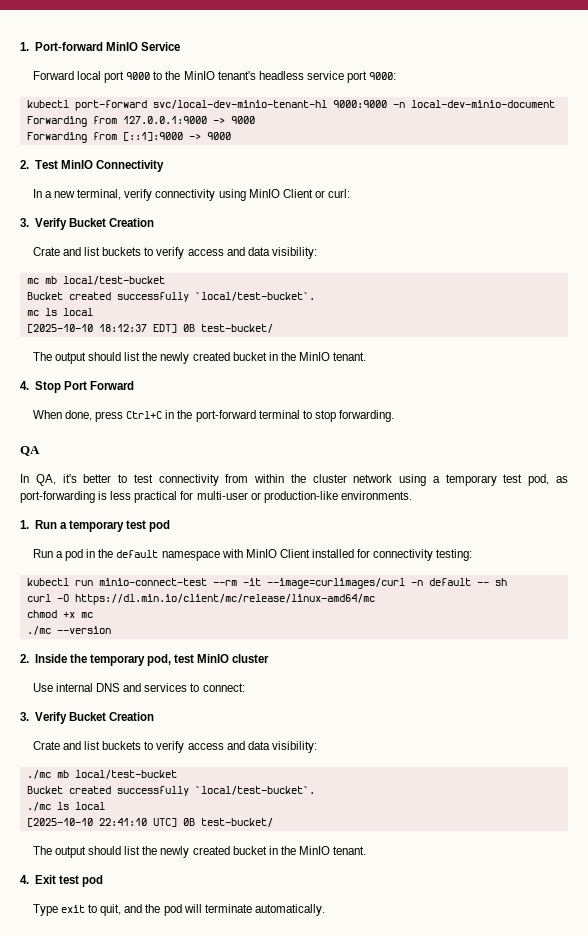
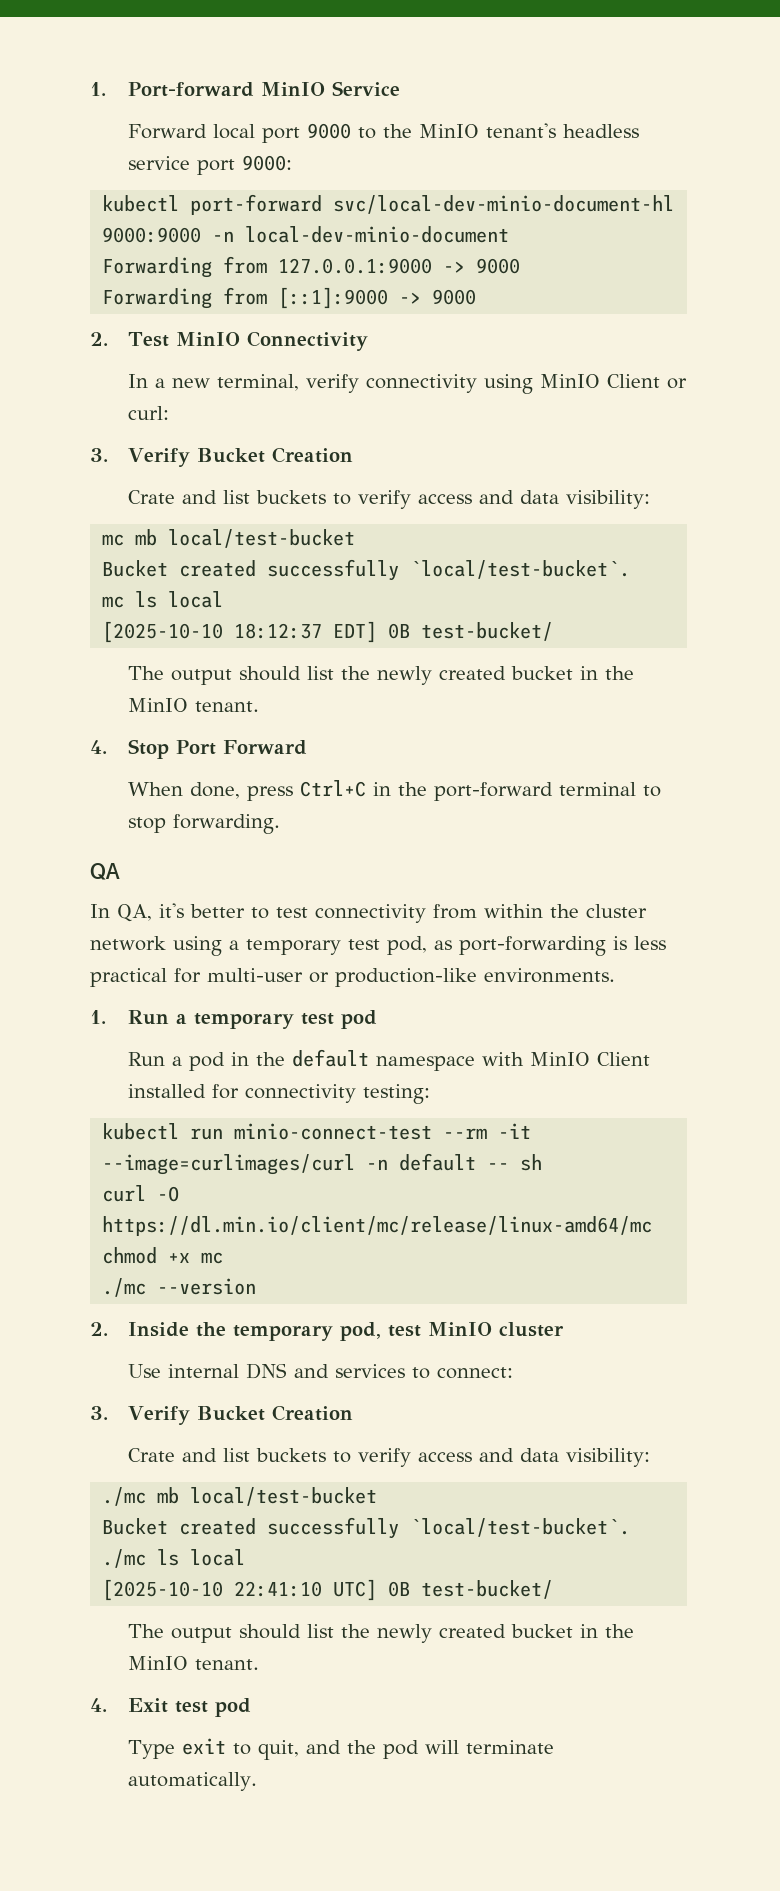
- kubectl port-forward svc/local-dev-minio-tenant-hl 9000:9000 -n local-dev-minio-document
+ kubectl port-forward svc/local-dev-minio-document-hl 9000:9000 -n local-dev-minio-document

